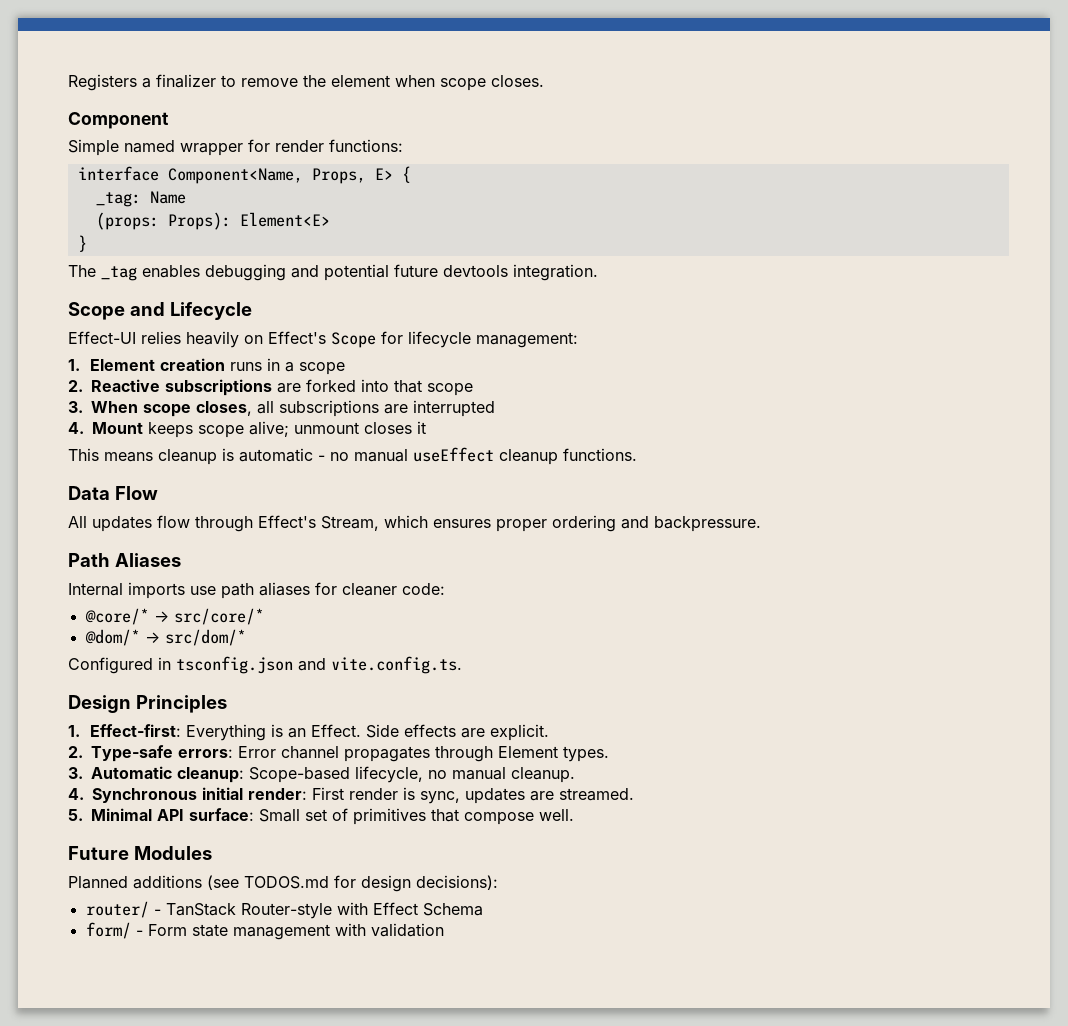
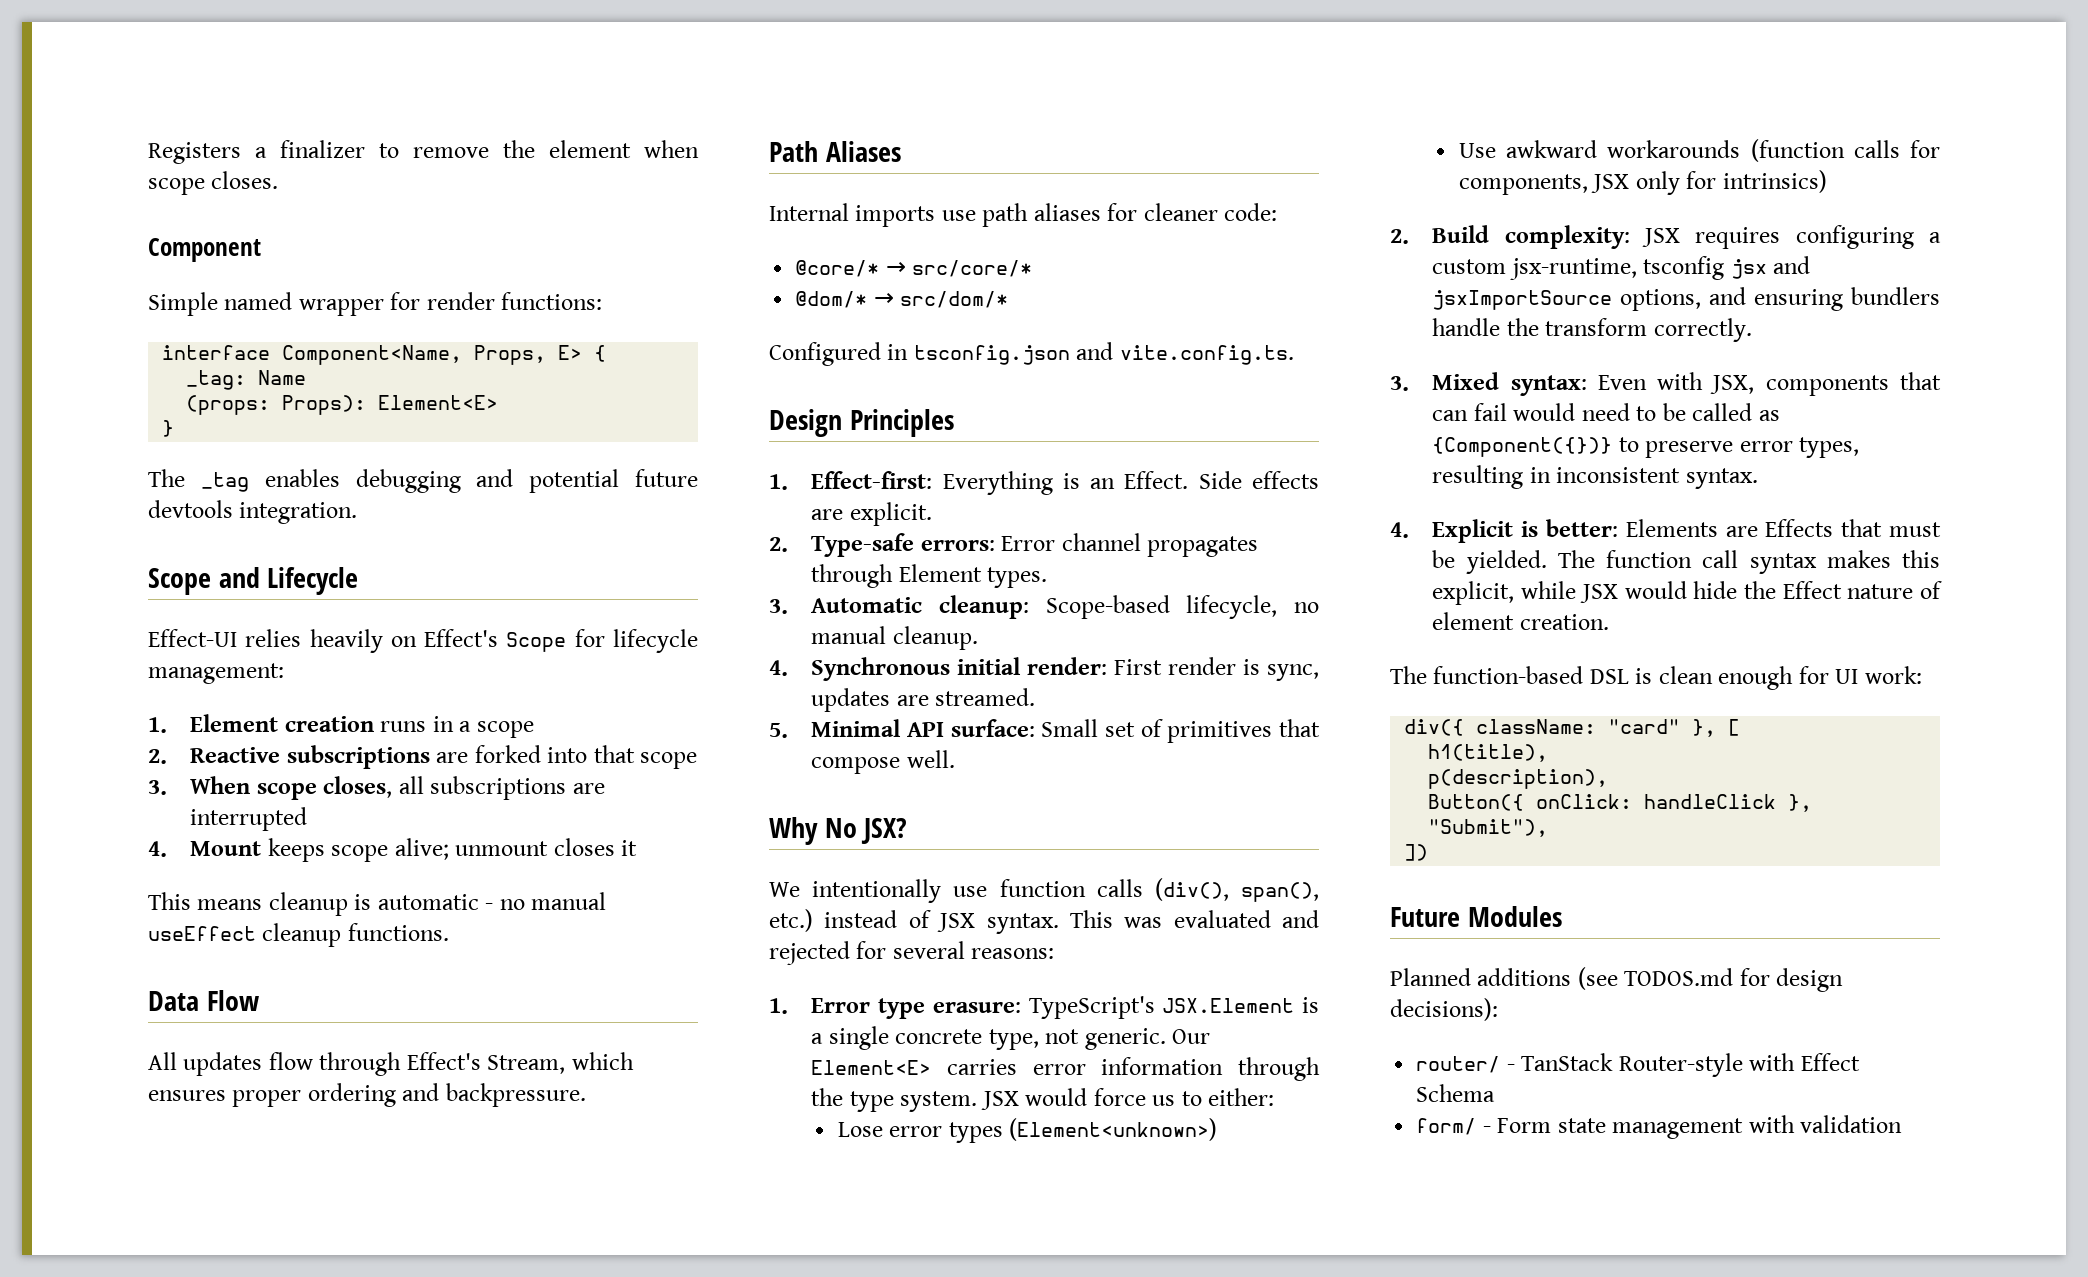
+ Why No JSX?
+ We intentionally use function calls (div(), span(), etc.) instead of JSX syntax. This was evaluated and rejected for several reasons:
+ 1. Error type erasure: TypeScript's JSX.Element is a single concrete type, not generic. Our Element<E> carries error information through the type system. JSX would force us to either:
+ Lose error types (Element<unknown>)
+ Use awkward workarounds (function calls for components, JSX only for intrinsics)
+ 2. Build complexity: JSX requires configuring a custom jsx-runtime, tsconfig jsx and jsxImportSource options, and ensuring bundlers handle the transform correctly.
+ 3. Mixed syntax: Even with JSX, components that can fail would need to be called as {Component({})} to preserve error types, resulting in inconsistent syntax.
+ 4. Explicit is better: Elements are Effects that must be yielded. The function call syntax makes this explicit, while JSX would hide the Effect nature of element creation.
+ The function-based DSL is clean enough for UI work:
+ div({ className: "card" }, [
+ h1(title),
+ p(description),
+ Button({ onClick: handleClick }, "Submit"),
+ ])

